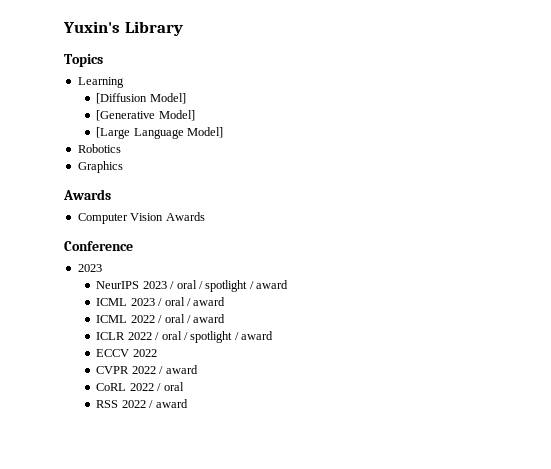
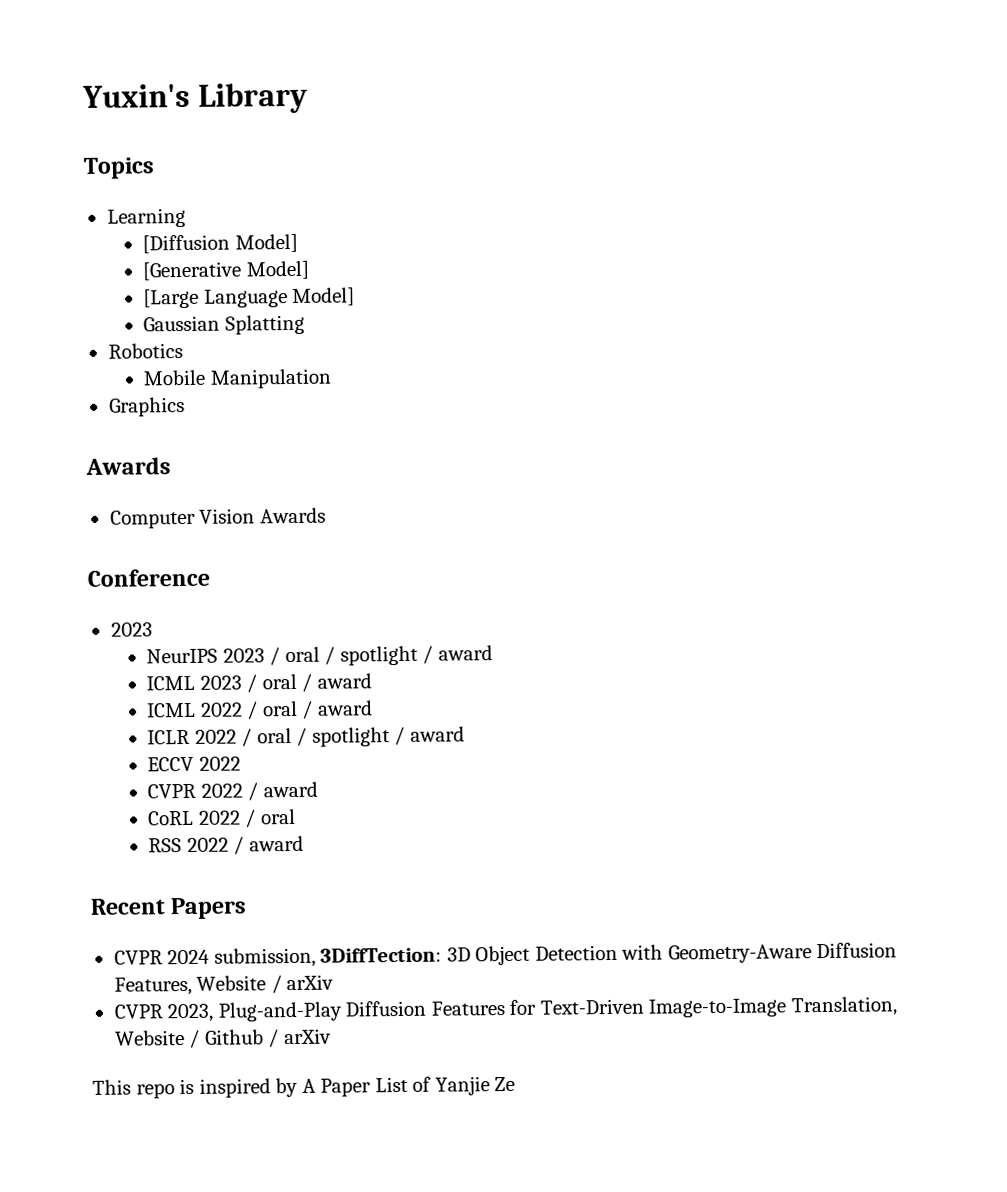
+ Gaussian Splatting
+ Mobile Manipulation
+ Recent Papers
+ CVPR 2024 submission, 3DiffTection: 3D Object Detection with Geometry-Aware Diffusion Features, Website / arXiv
+ CVPR 2023, Plug-and-Play Diffusion Features for Text-Driven Image-to-Image Translation, Website / Github / arXiv
+ This repo is inspired by A Paper List of Yanjie Ze

